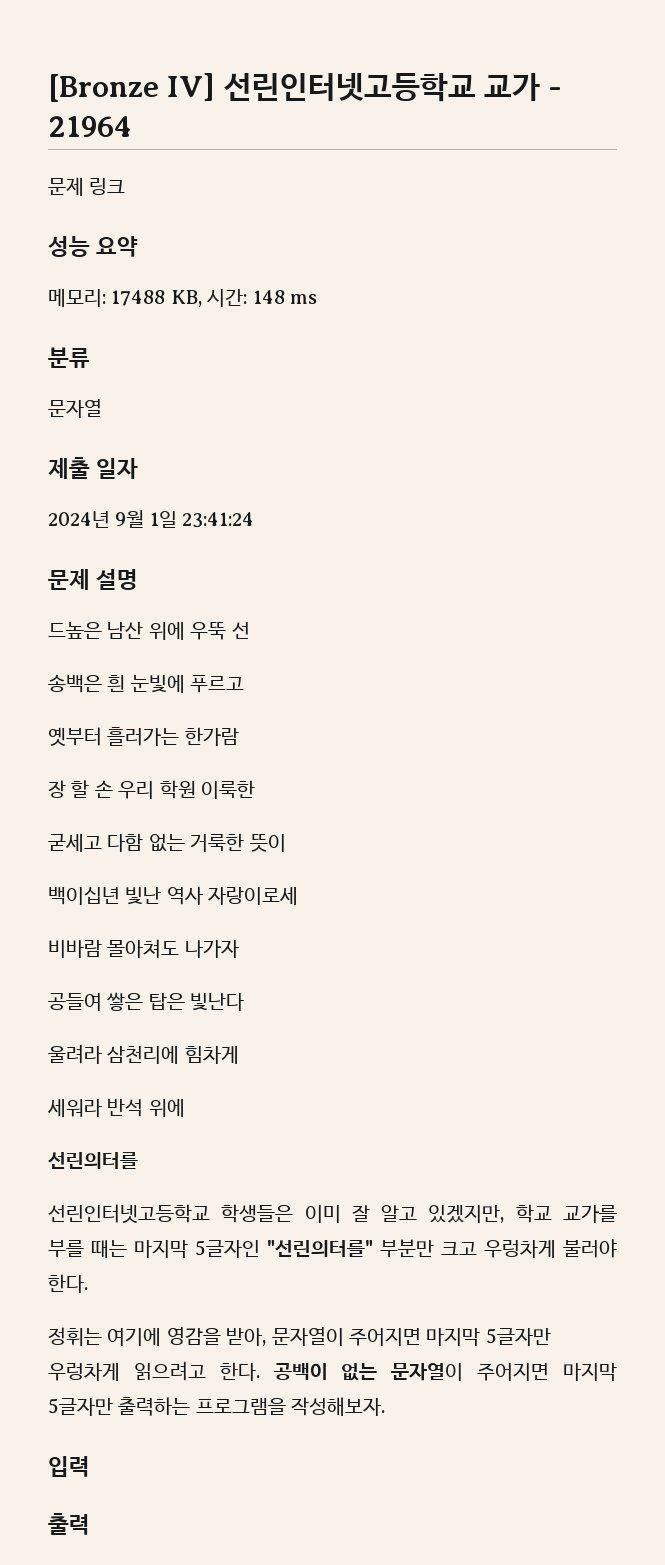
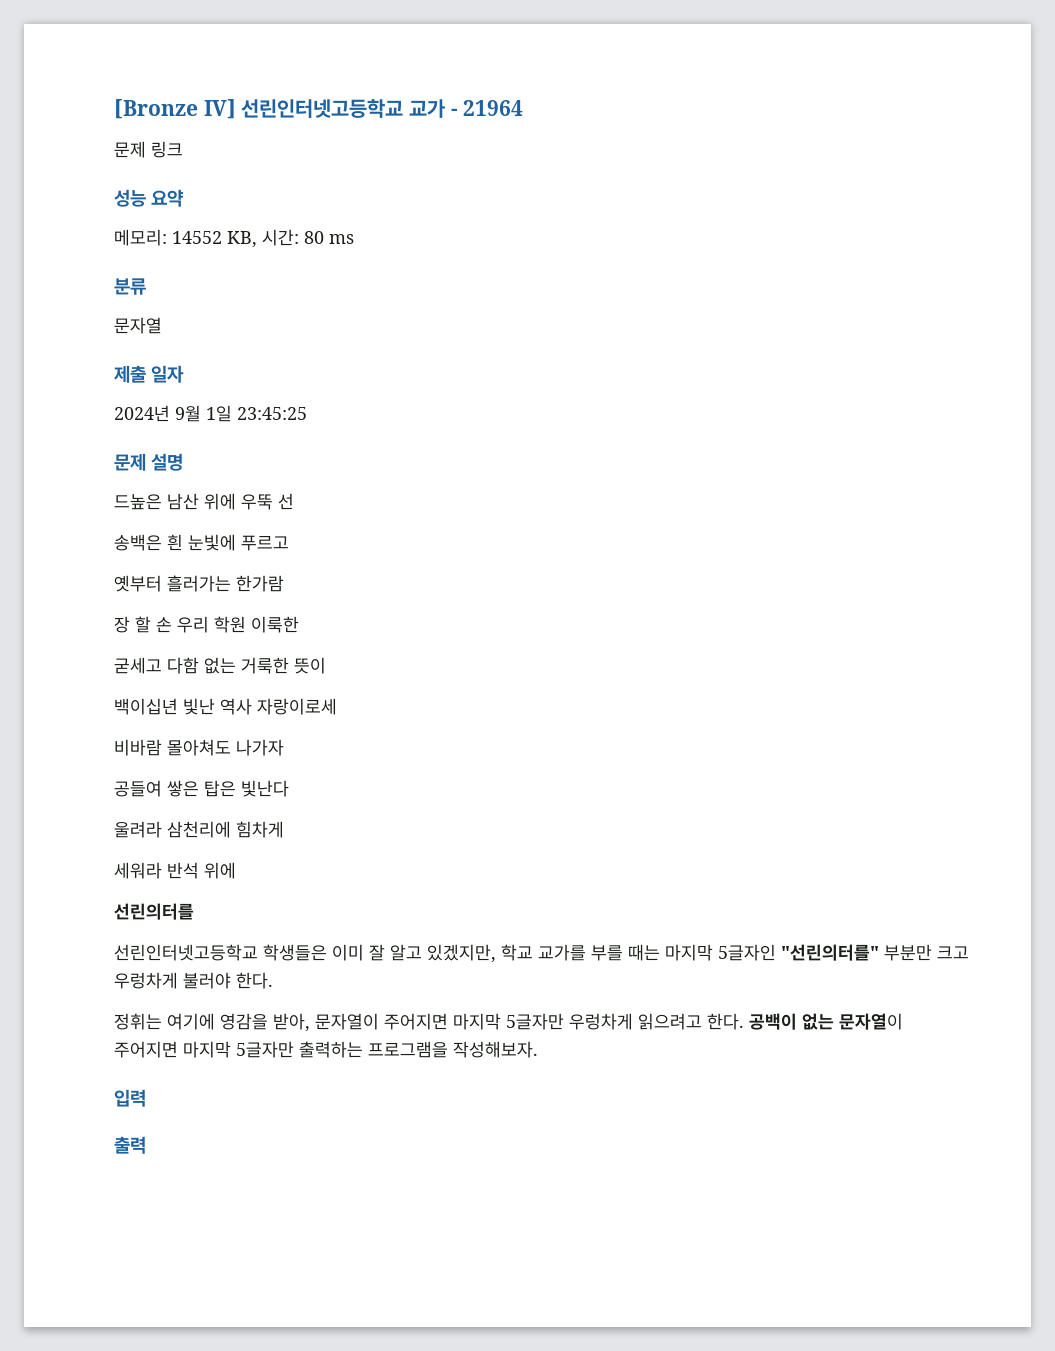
- 메모리: 17488 KB, 시간: 148 ms
+ 메모리: 14552 KB, 시간: 80 ms
- 2024년 9월 1일 23:41:24
+ 2024년 9월 1일 23:45:25

